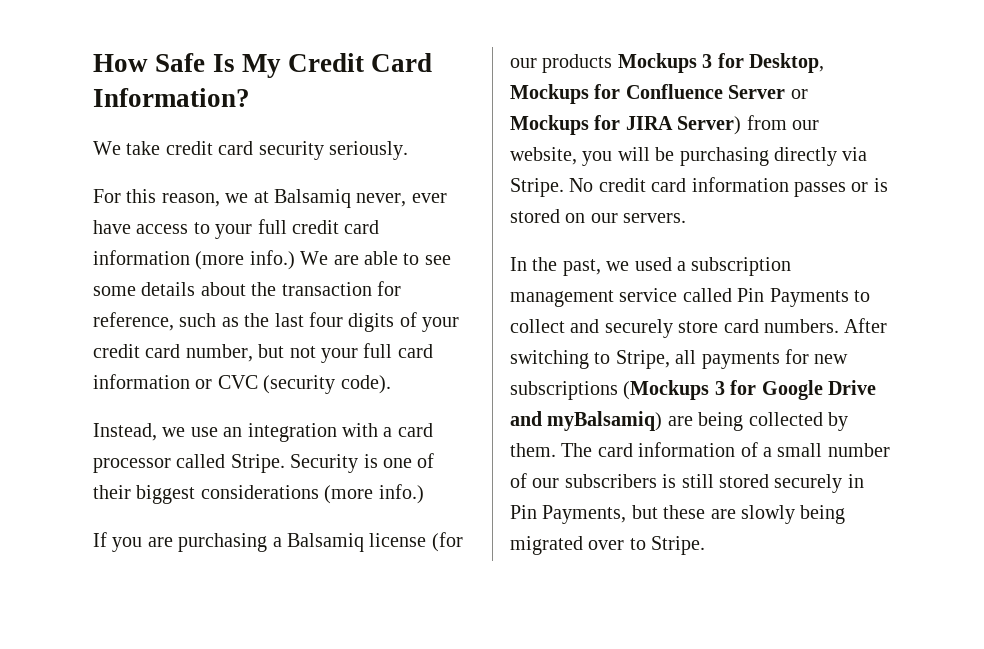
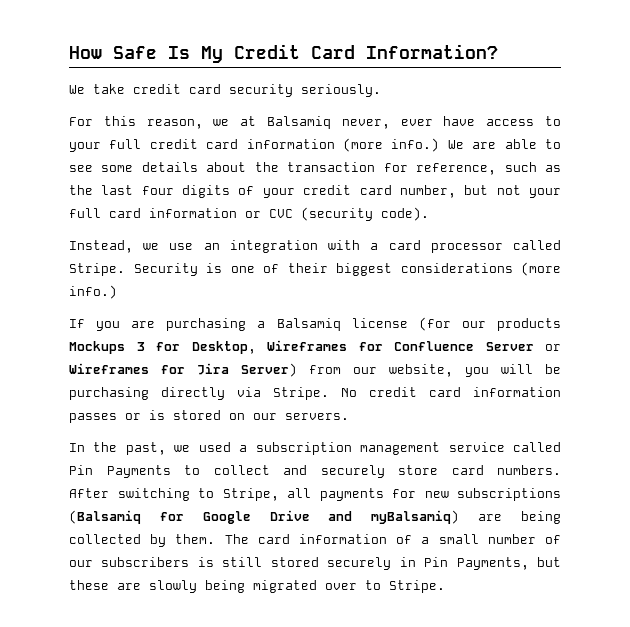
- If you are purchasing a Balsamiq license (for our products Mockups 3 for Desktop, Mockups for Confluence Server or Mockups for JIRA Server) from our website, you will be purchasing directly via Stripe.
+ If you are purchasing a Balsamiq license (for our products Mockups 3 for Desktop, Wireframes for Confluence Server or Wireframes for Jira Server) from our website, you will be purchasing directly via Stripe.
- After switching to Stripe, all payments for new subscriptions (Mockups 3 for Google Drive and myBalsamiq) are being collected by them.
+ After switching to Stripe, all payments for new subscriptions (Balsamiq for Google Drive and myBalsamiq) are being collected by them.

